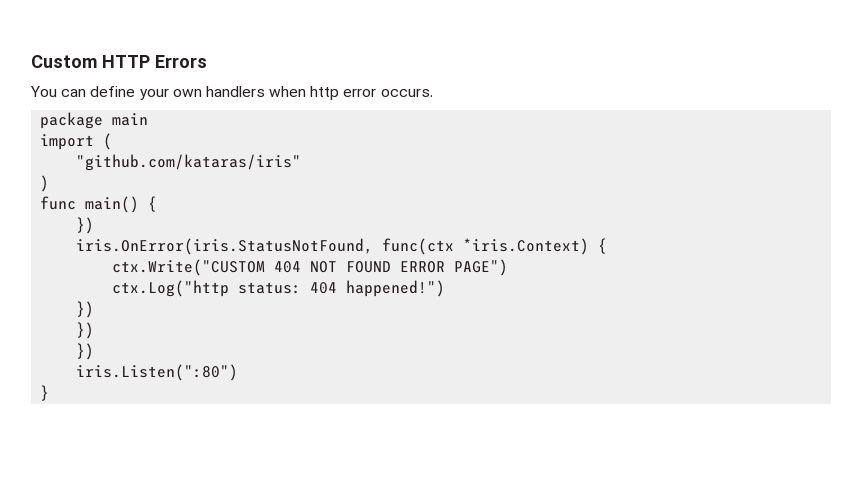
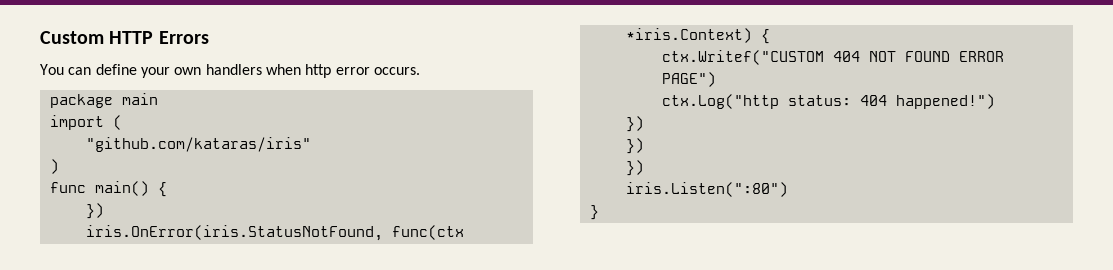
- ctx.Write("CUSTOM 404 NOT FOUND ERROR PAGE")
+ ctx.Writef("CUSTOM 404 NOT FOUND ERROR PAGE")

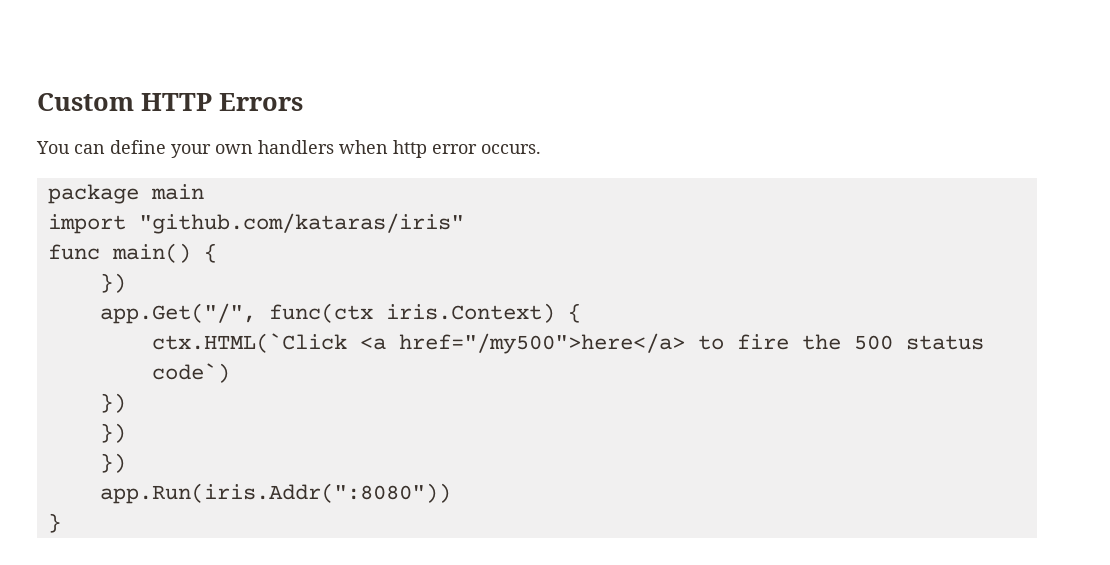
- import (
- "github.com/kataras/iris"
+ import "github.com/kataras/iris"
- )
- iris.OnError(iris.StatusNotFound, func(ctx *iris.Context) {
- ctx.Writef("CUSTOM 404 NOT FOUND ERROR PAGE")
- ctx.Log("http status: 404 happened!")
+ app.Get("/", func(ctx iris.Context) {
+ ctx.HTML(`Click <a href="/my500">here</a> to fire the 500 status code`)
- iris.Listen(":80")
+ app.Run(iris.Addr(":8080"))

